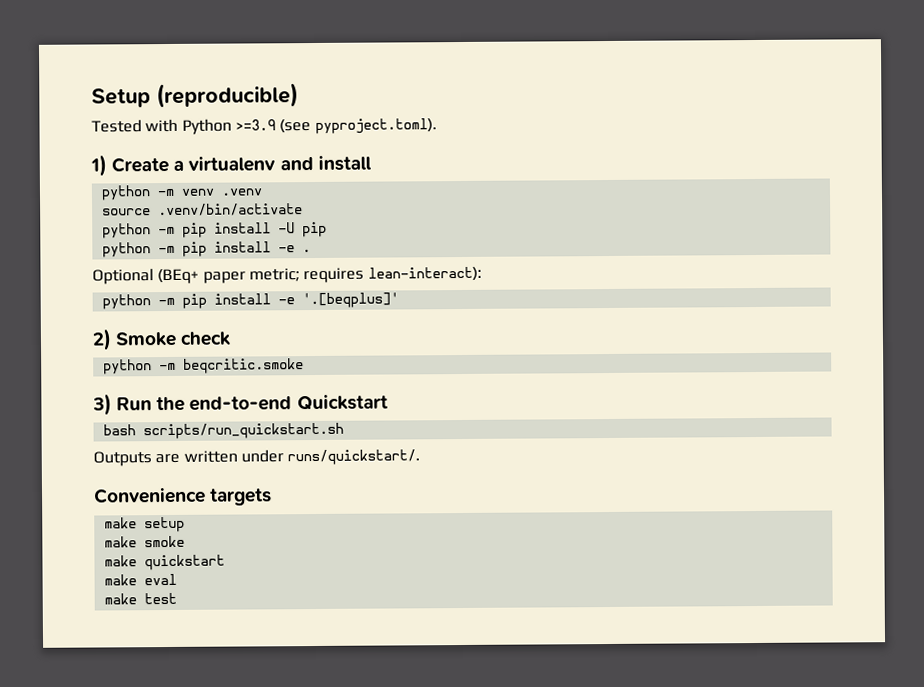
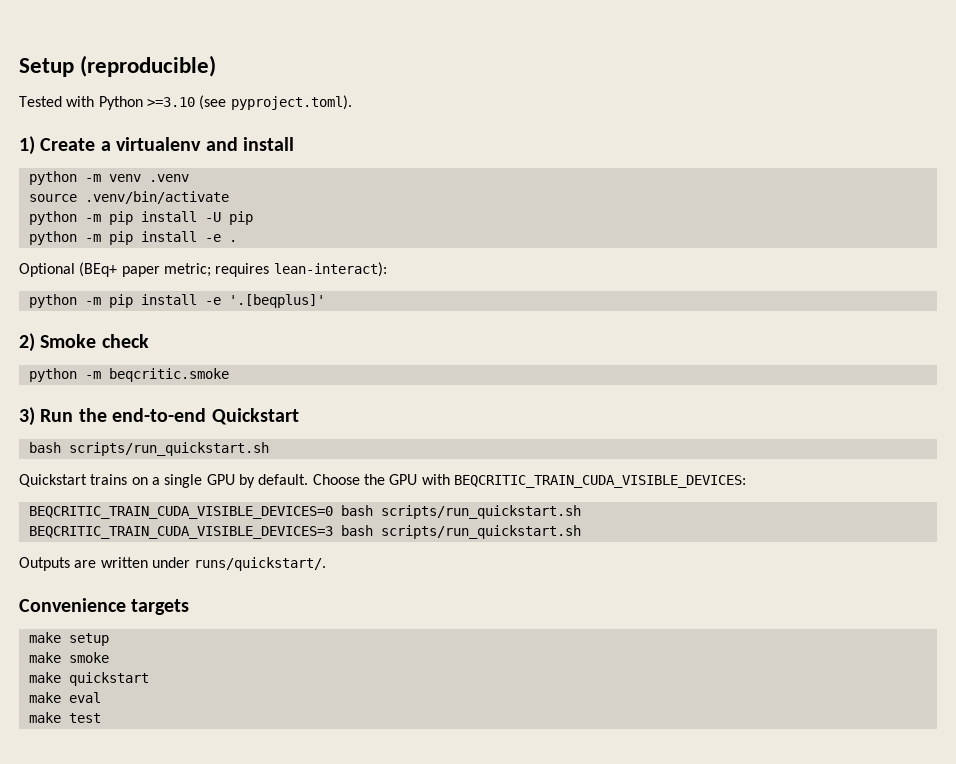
- Tested with Python >=3.9 (see pyproject.toml).
+ Tested with Python >=3.10 (see pyproject.toml).
+ Quickstart trains on a single GPU by default. Choose the GPU with BEQCRITIC_TRAIN_CUDA_VISIBLE_DEVICES:
+ BEQCRITIC_TRAIN_CUDA_VISIBLE_DEVICES=0 bash scripts/run_quickstart.sh
+ BEQCRITIC_TRAIN_CUDA_VISIBLE_DEVICES=3 bash scripts/run_quickstart.sh

